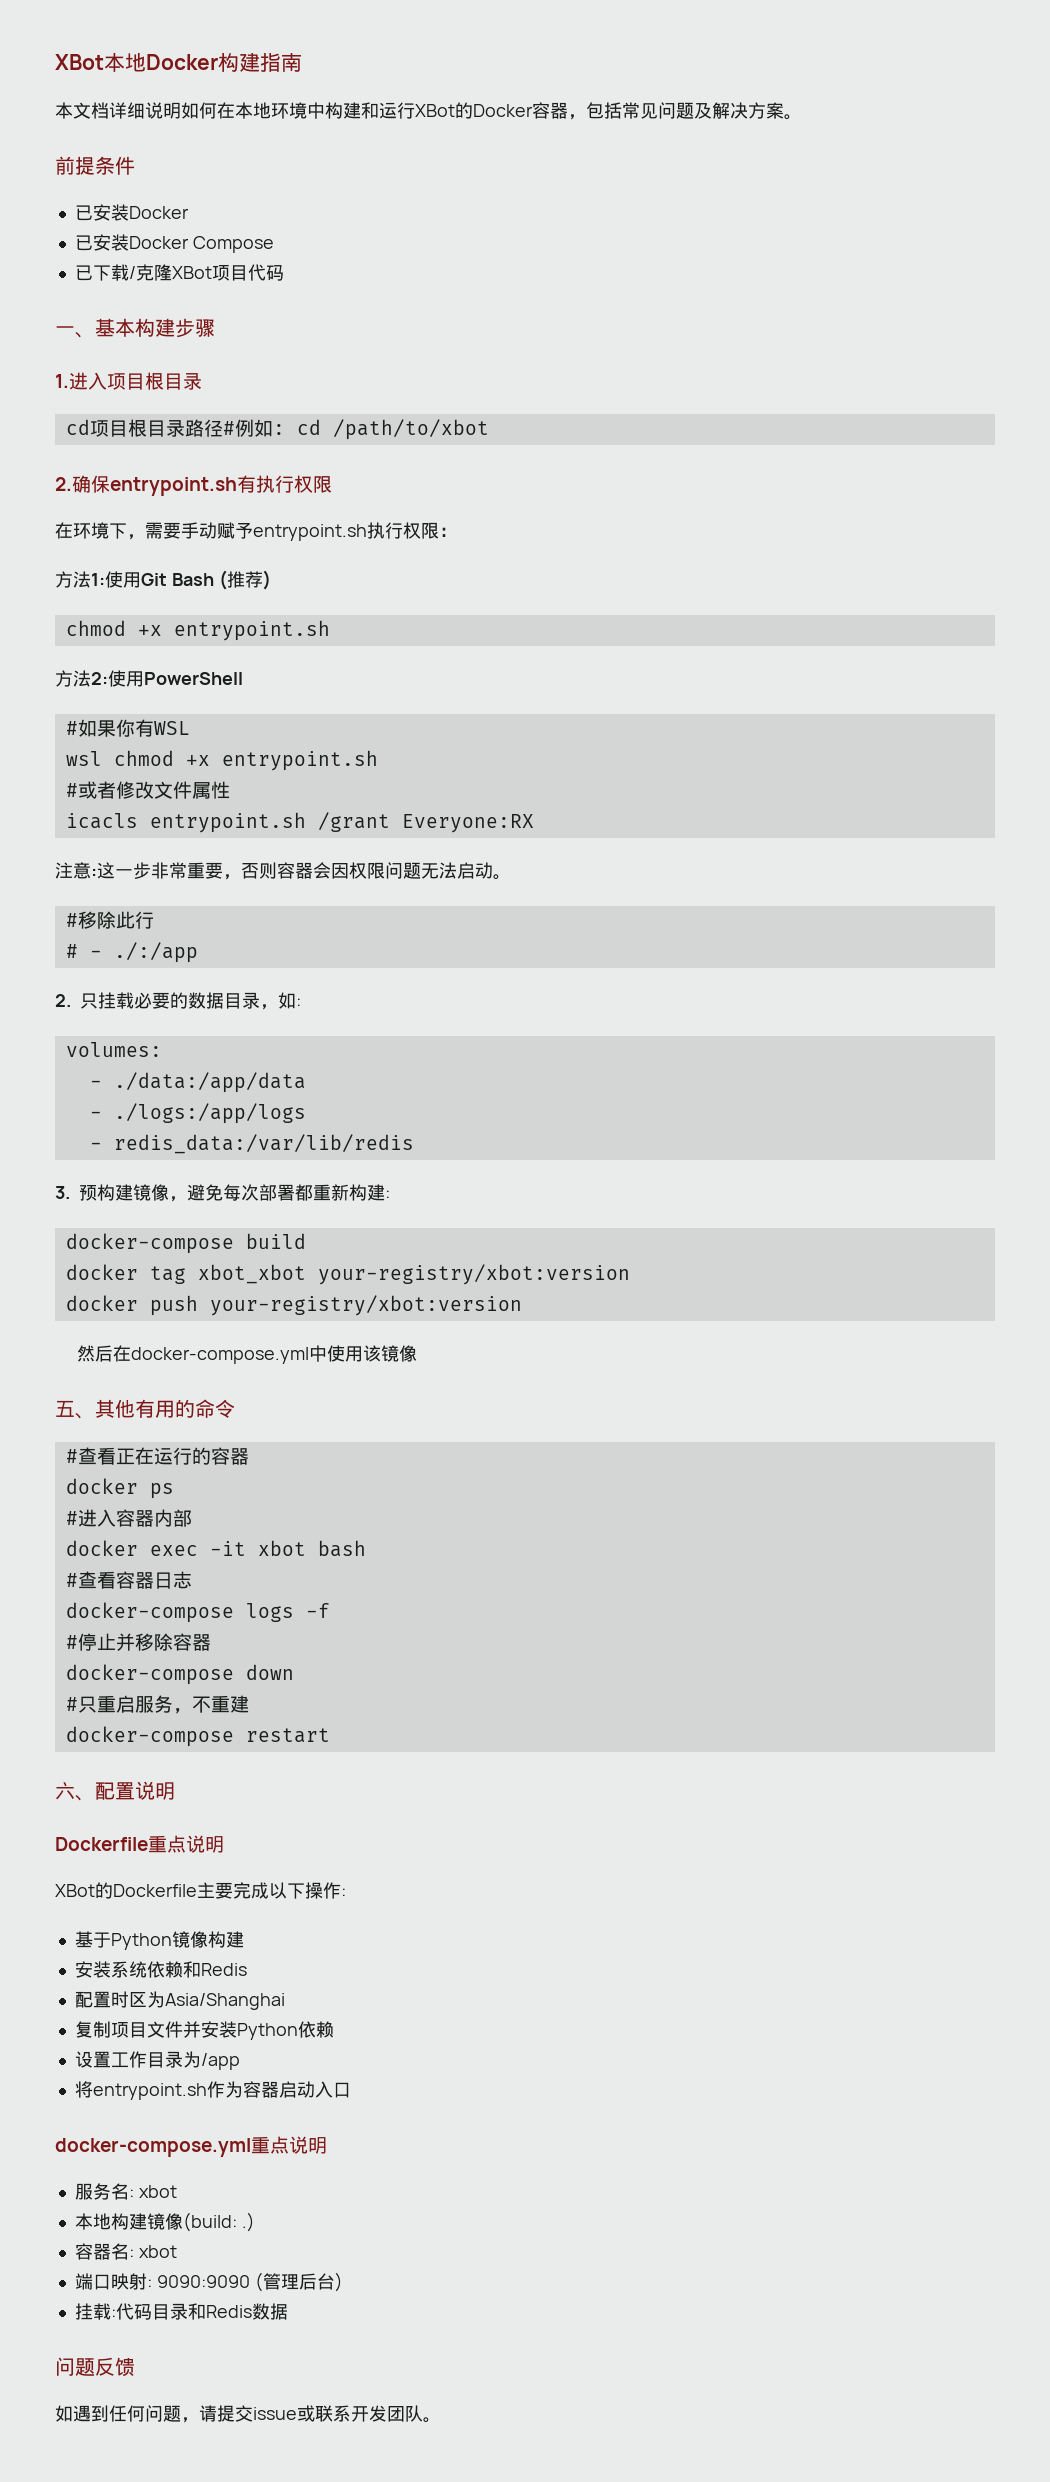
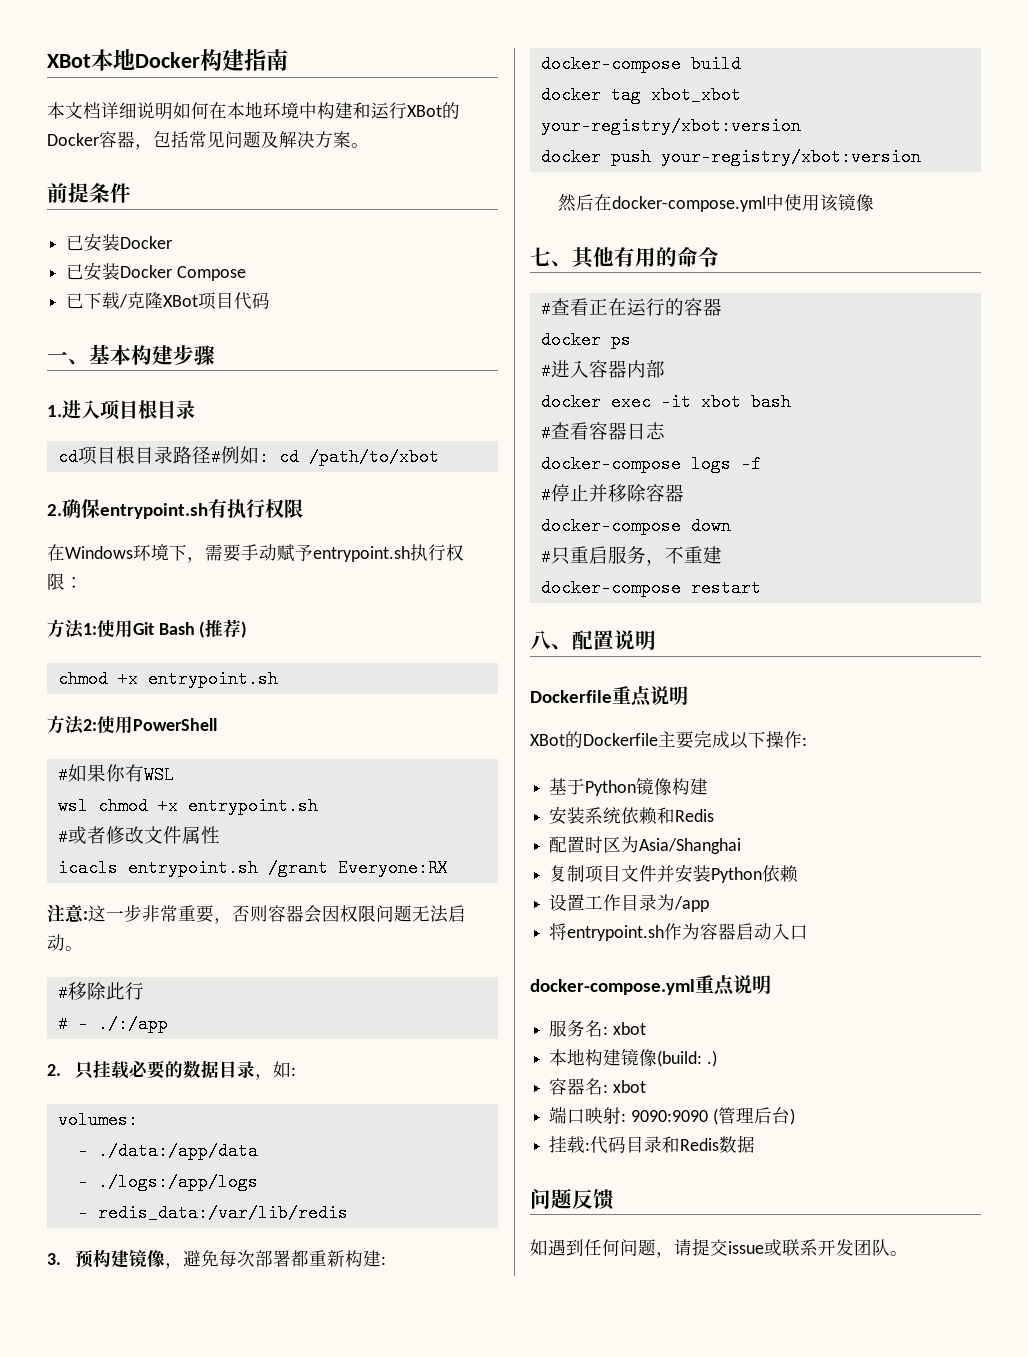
- 在环境下，需要手动赋予entrypoint.sh执行权限：
+ 在Windows环境下，需要手动赋予entrypoint.sh执行权限：
- 五、其他有用的命令
+ 七、其他有用的命令
- 六、配置说明
+ 八、配置说明

